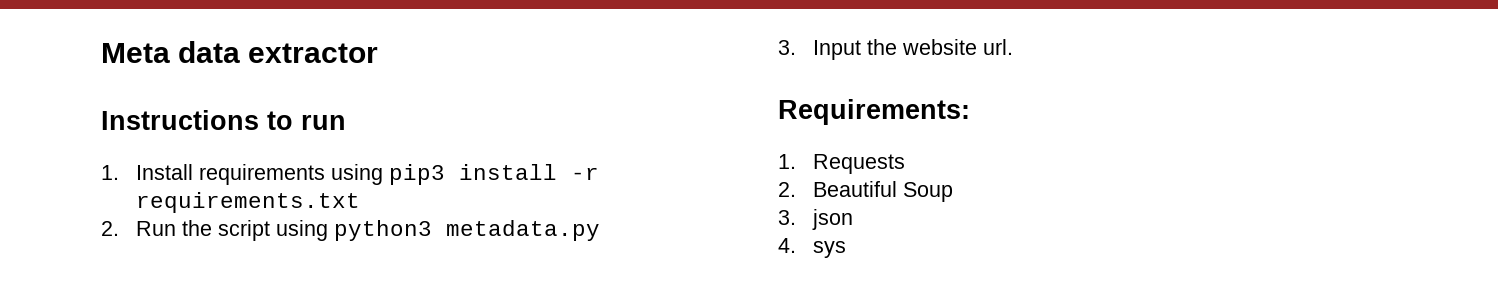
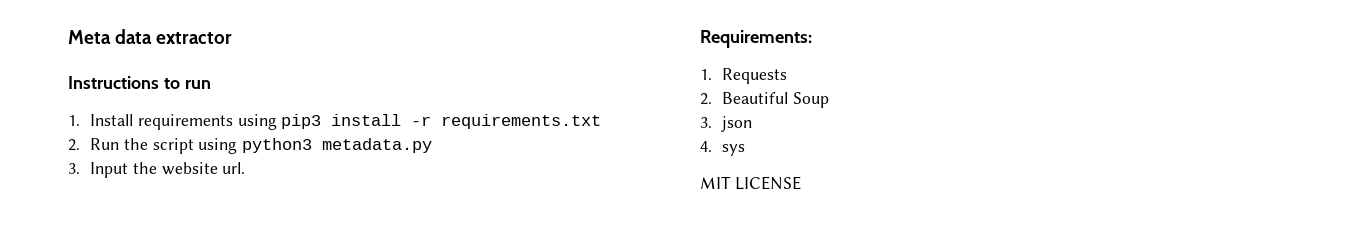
+ MIT LICENSE

